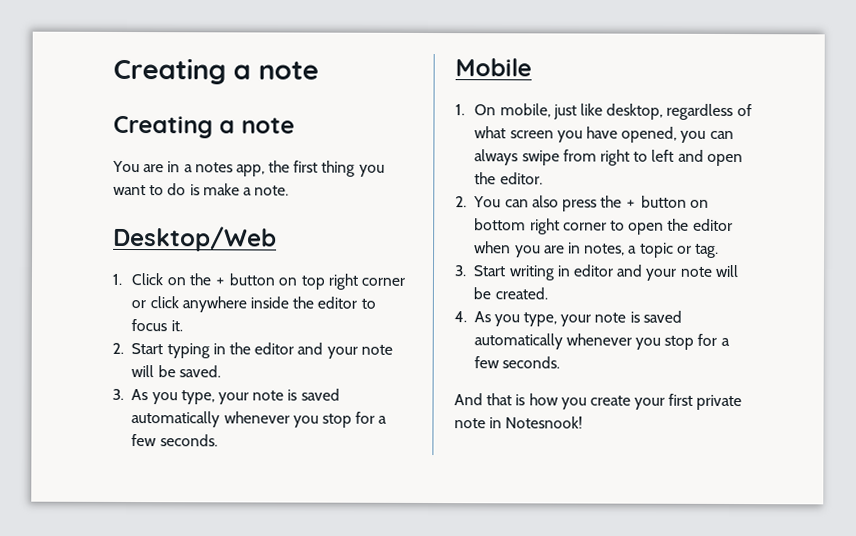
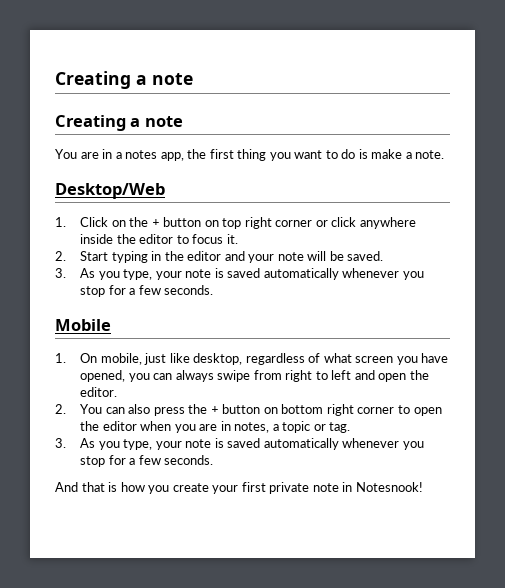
  2. You can also press the + button on bottom right corner to open the editor when you are in notes, a topic or tag.
- 3. Start writing in editor and your note will be created.
- 4. As you type, your note is saved automatically whenever you stop for a few seconds.
+ 3. As you type, your note is saved automatically whenever you stop for a few seconds.

